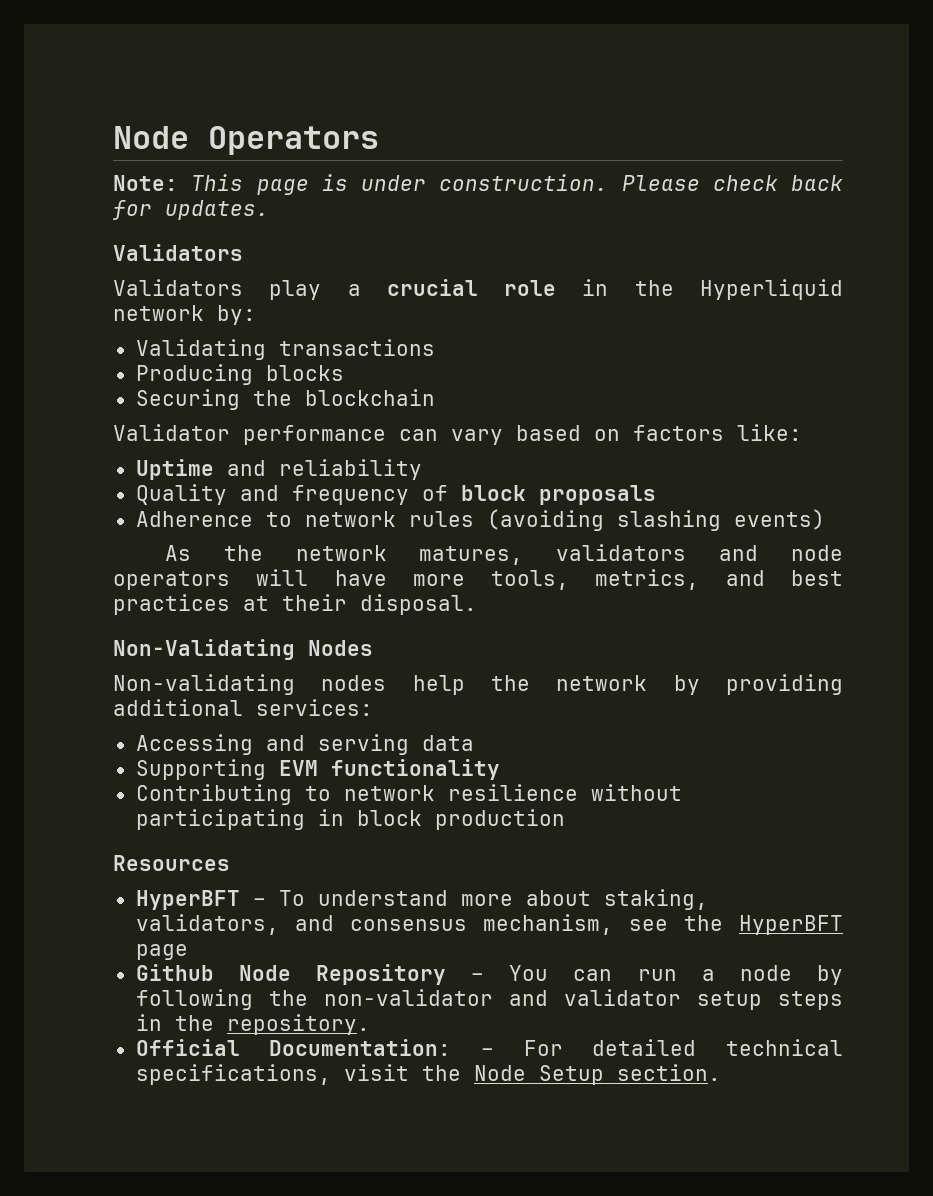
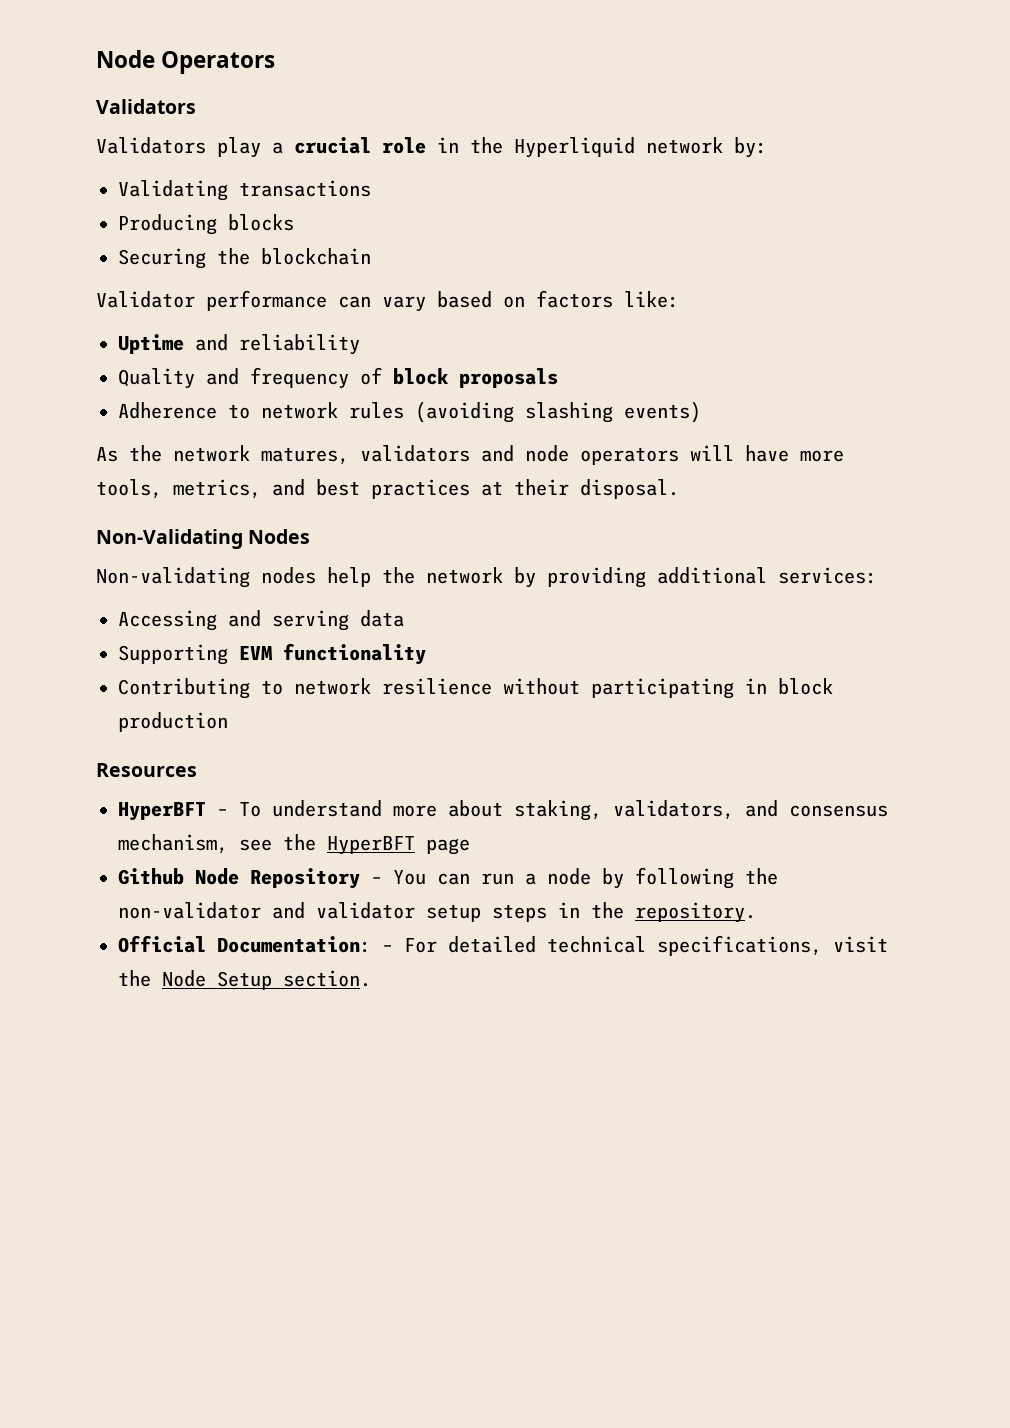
- Note: This page is under construction. Please check back for updates.

